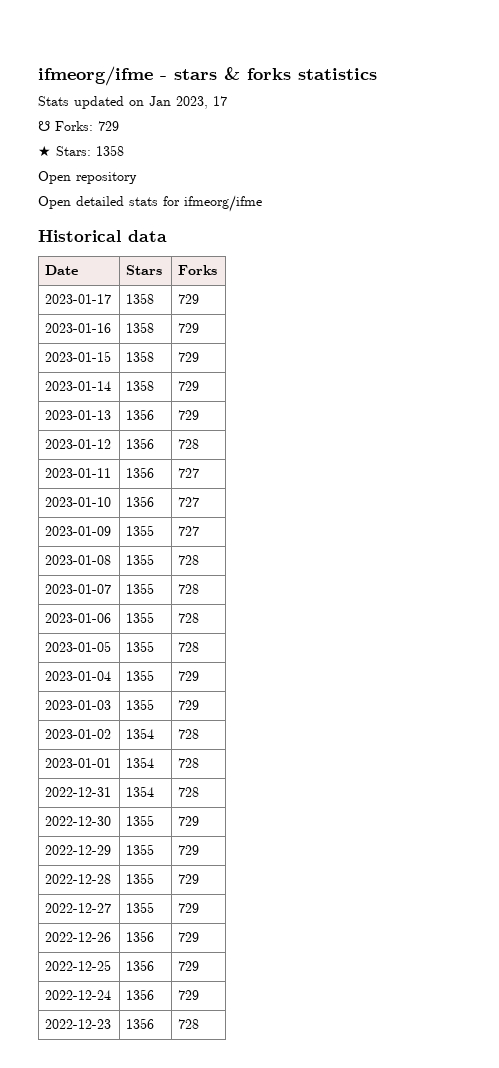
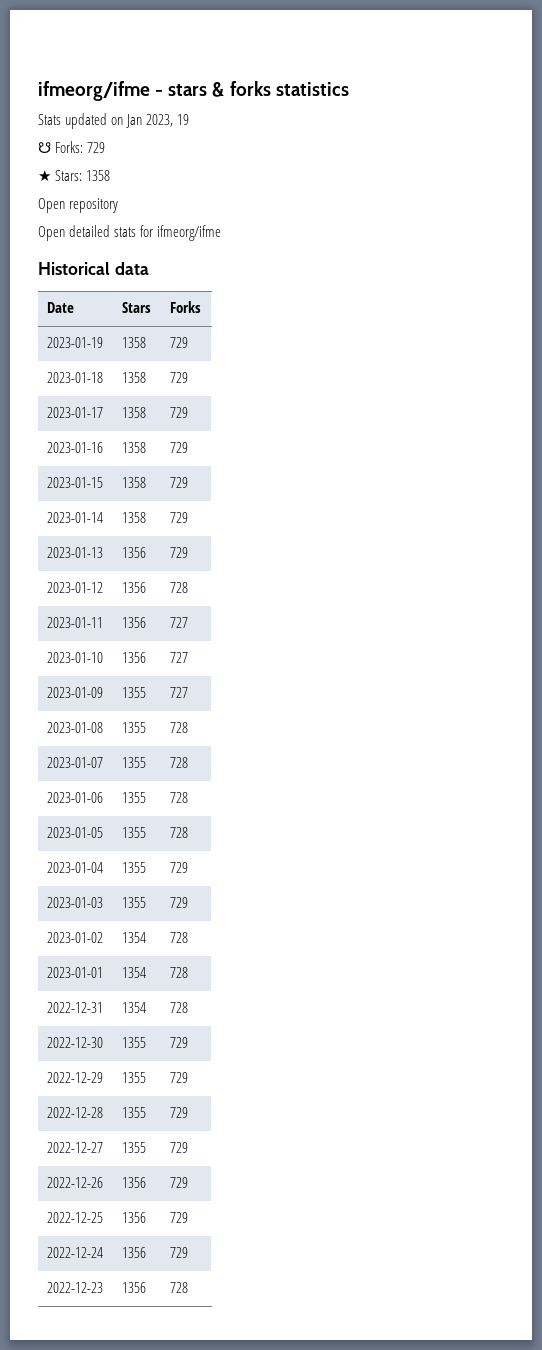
- Stats updated on Jan 2023, 17
+ Stats updated on Jan 2023, 19
+ 2023-01-19 | 1358 | 729
+ 2023-01-18 | 1358 | 729

